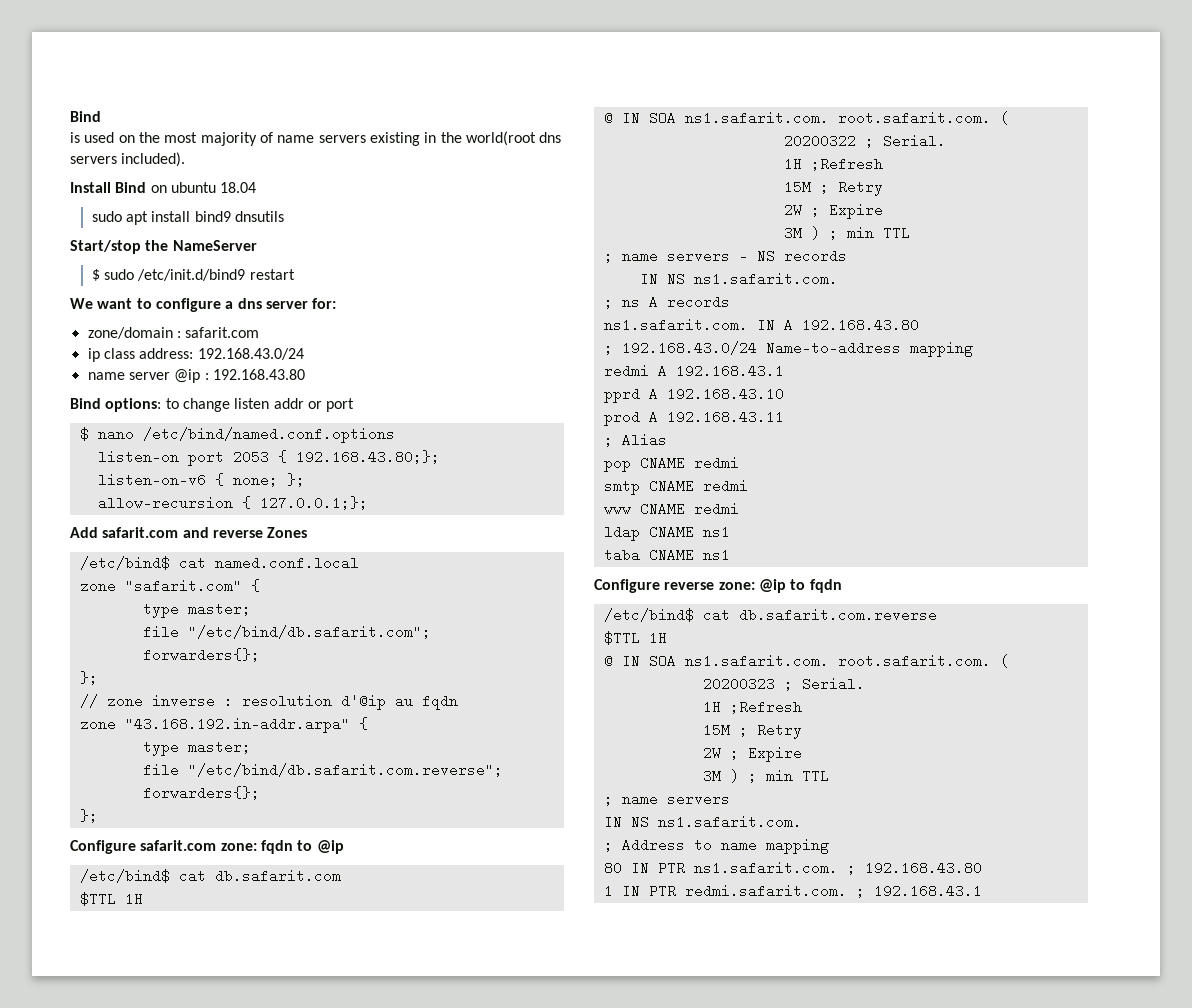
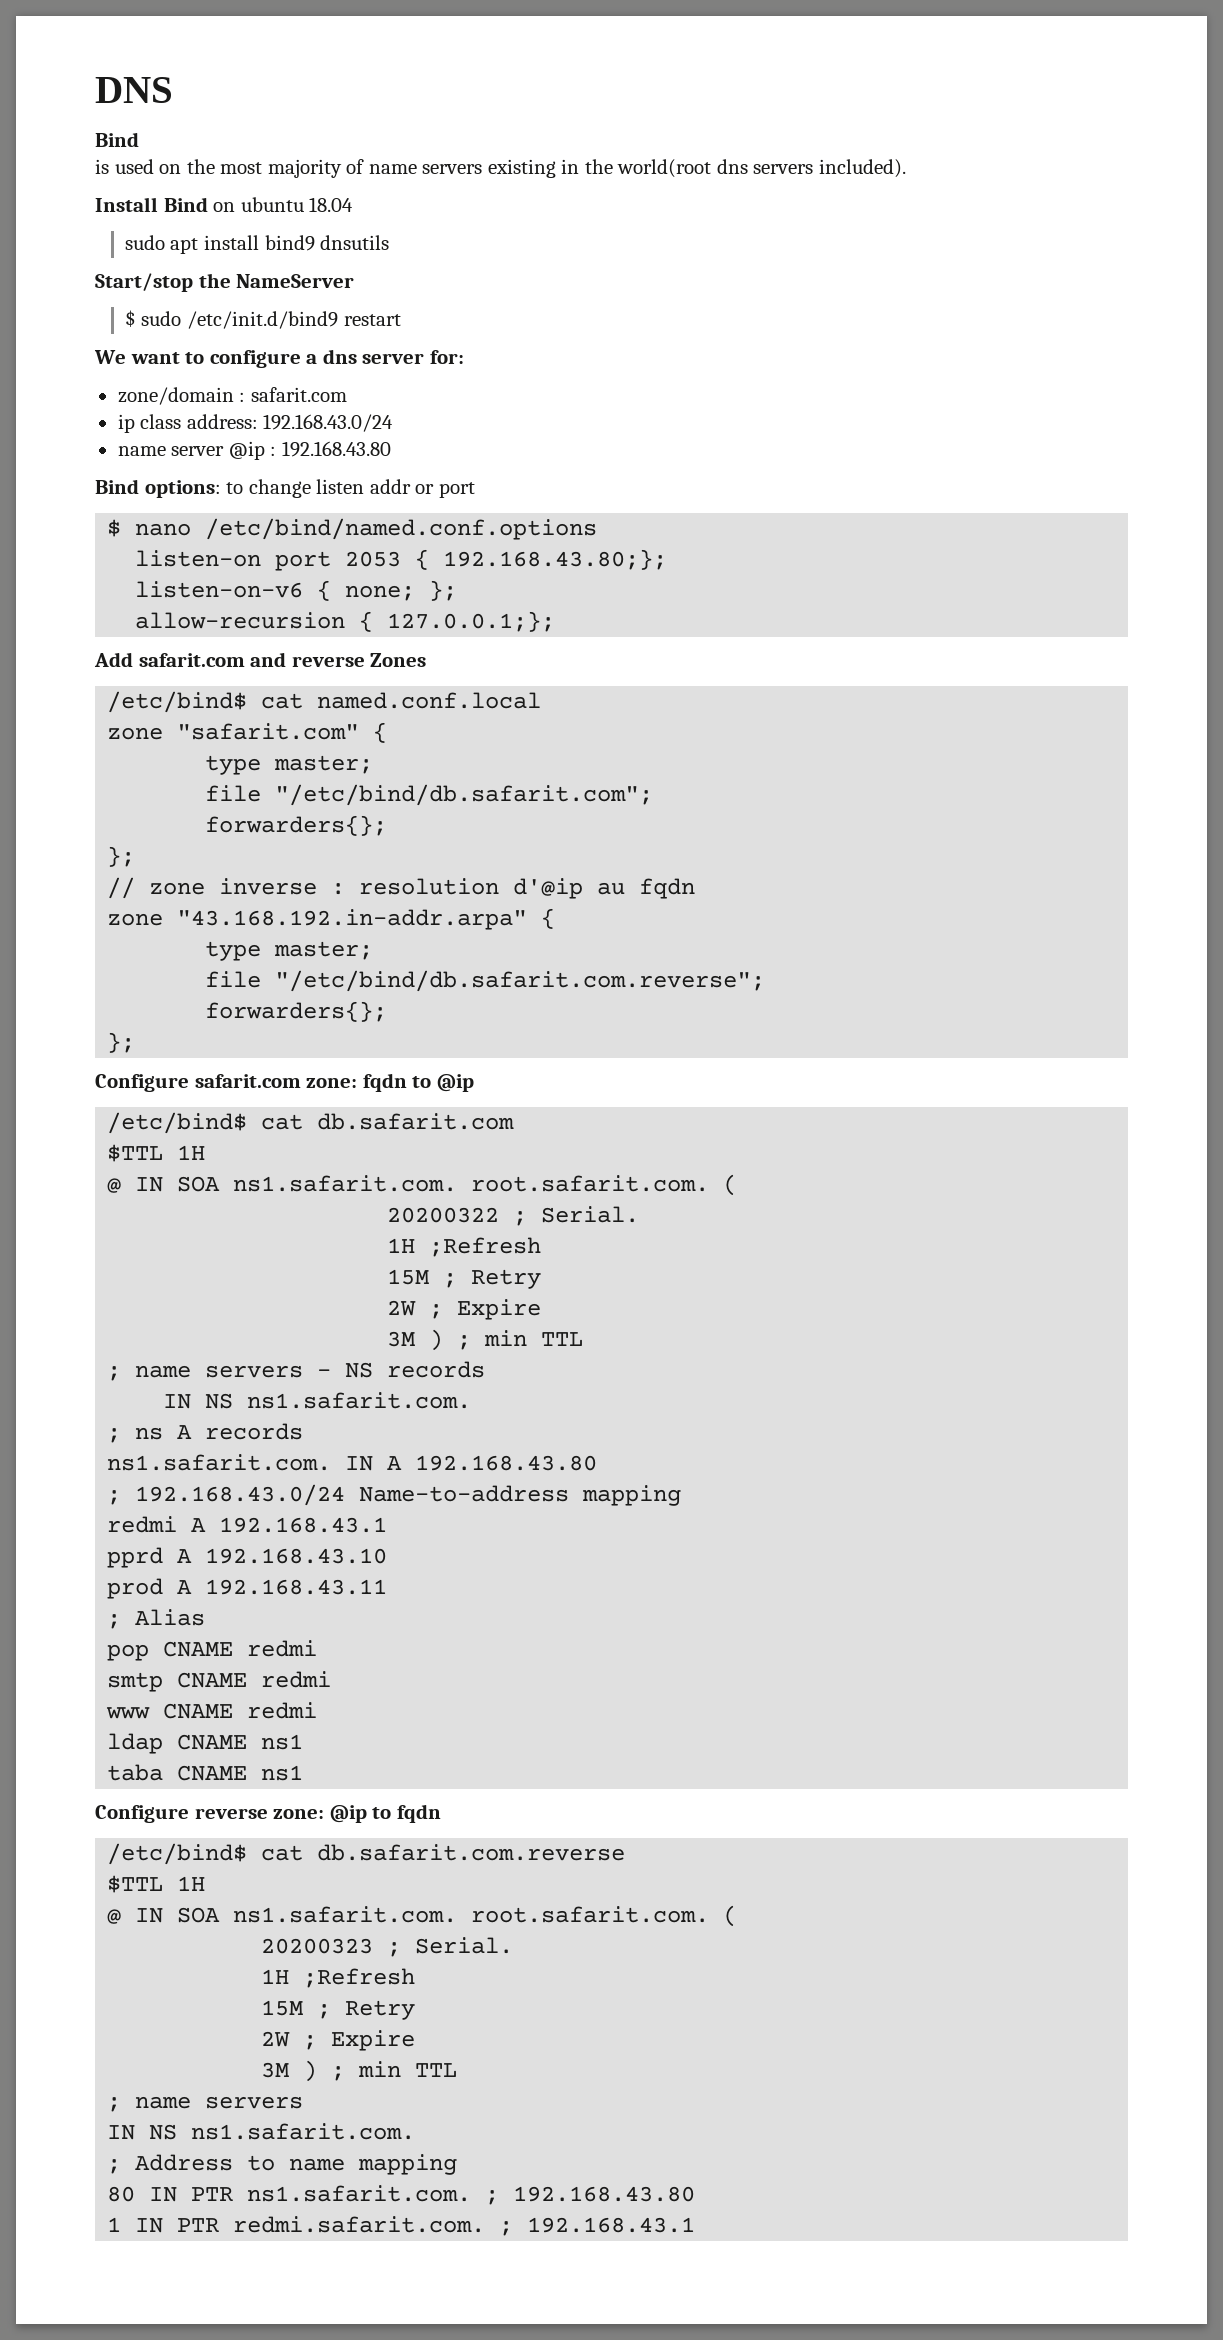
+ DNS

